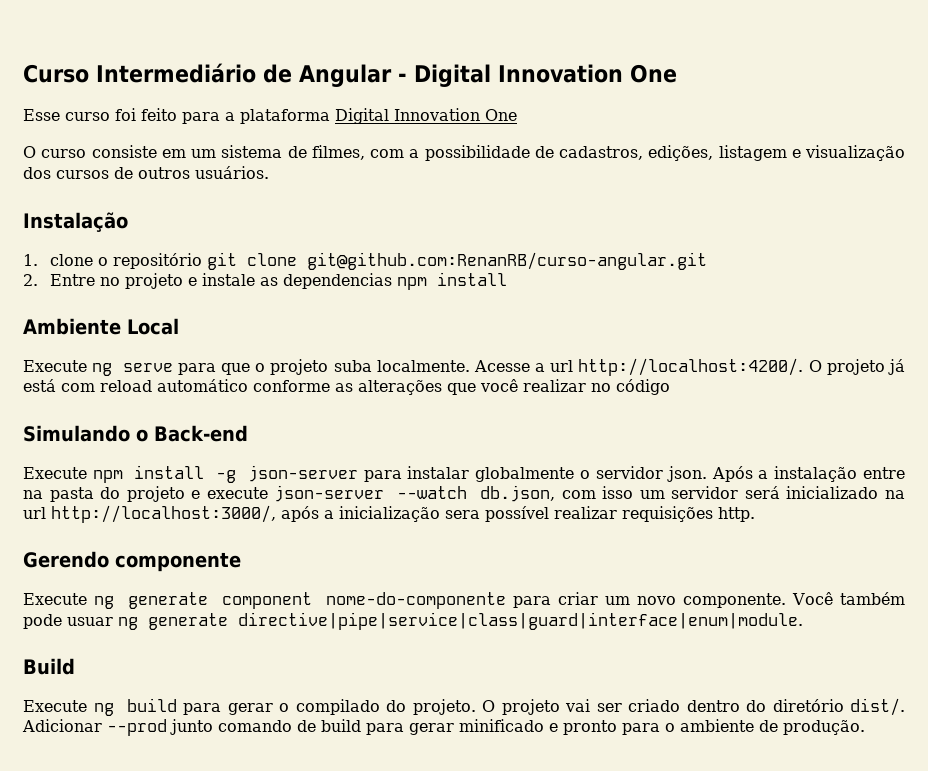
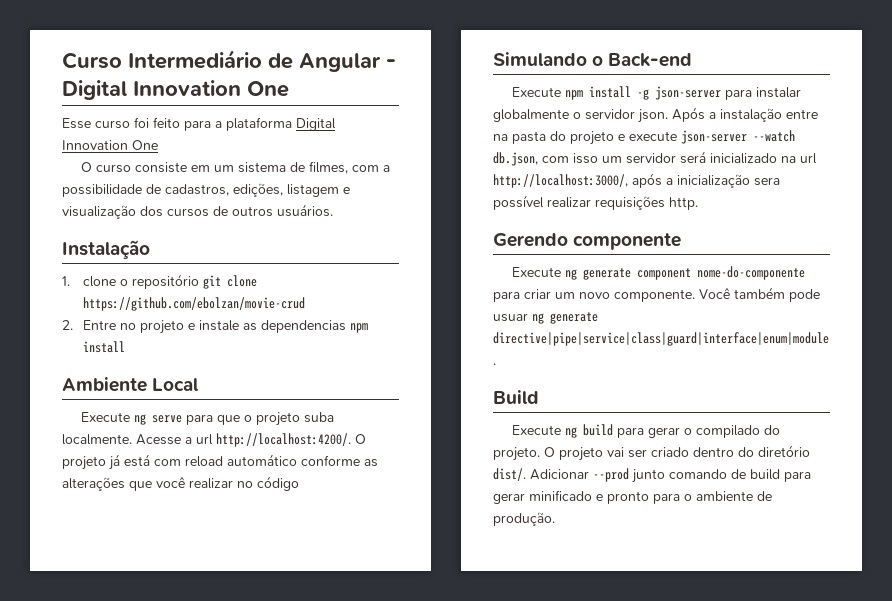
- 1. clone o repositório git clone git@github.com:RenanRB/curso-angular.git
+ 1. clone o repositório git clone https://github.com/ebolzan/movie-crud

